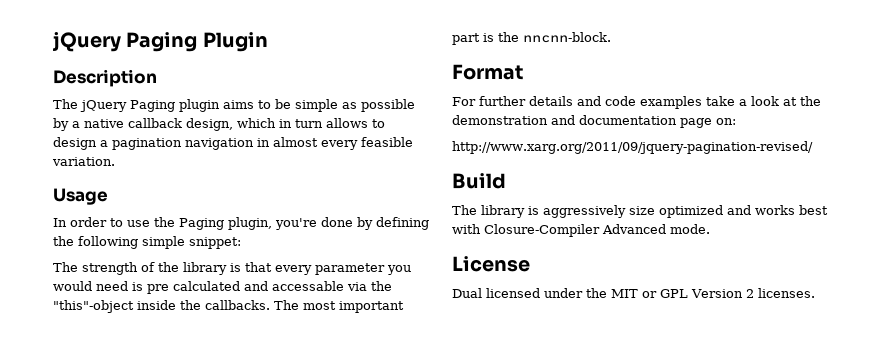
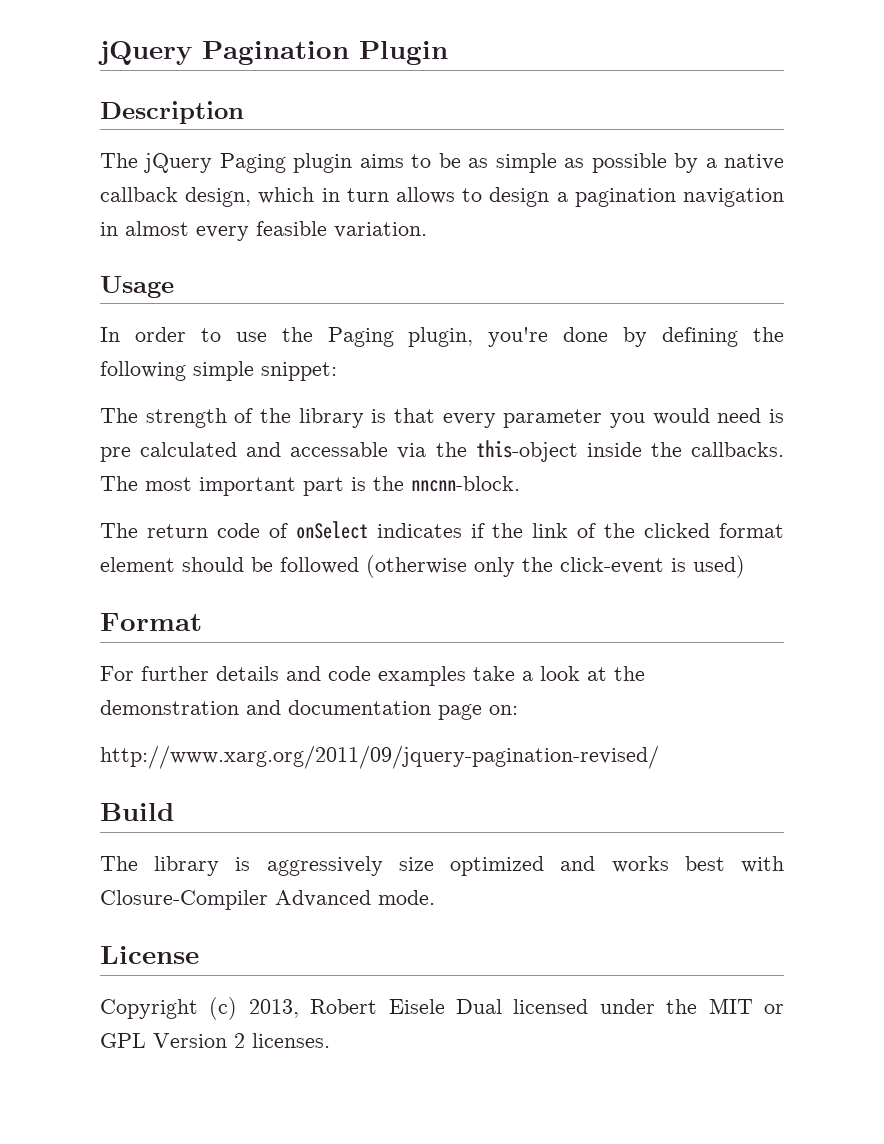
- jQuery Paging Plugin
+ jQuery Pagination Plugin
- The jQuery Paging plugin aims to be simple as possible by a native callback design, which in turn allows to design a pagination navigation in almost every feasible variation.
+ The jQuery Paging plugin aims to be as simple as possible by a native callback design, which in turn allows to design a pagination navigation in almost every feasible variation.
- The strength of the library is that every parameter you would need is pre calculated and accessable via the "this"-object inside the callbacks.
+ The strength of the library is that every parameter you would need is pre calculated and accessable via the this-object inside the callbacks.
+ The return code of onSelect indicates if the link of the clicked format element should be followed (otherwise only the click-event is used)
- Dual licensed under the MIT or GPL Version 2 licenses.
+ Copyright (c) 2013, Robert Eisele Dual licensed under the MIT or GPL Version 2 licenses.

